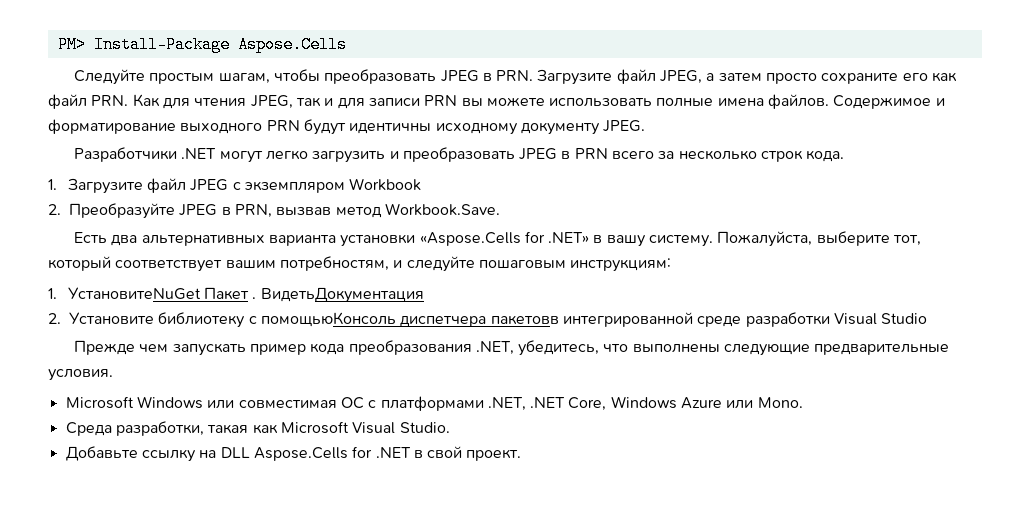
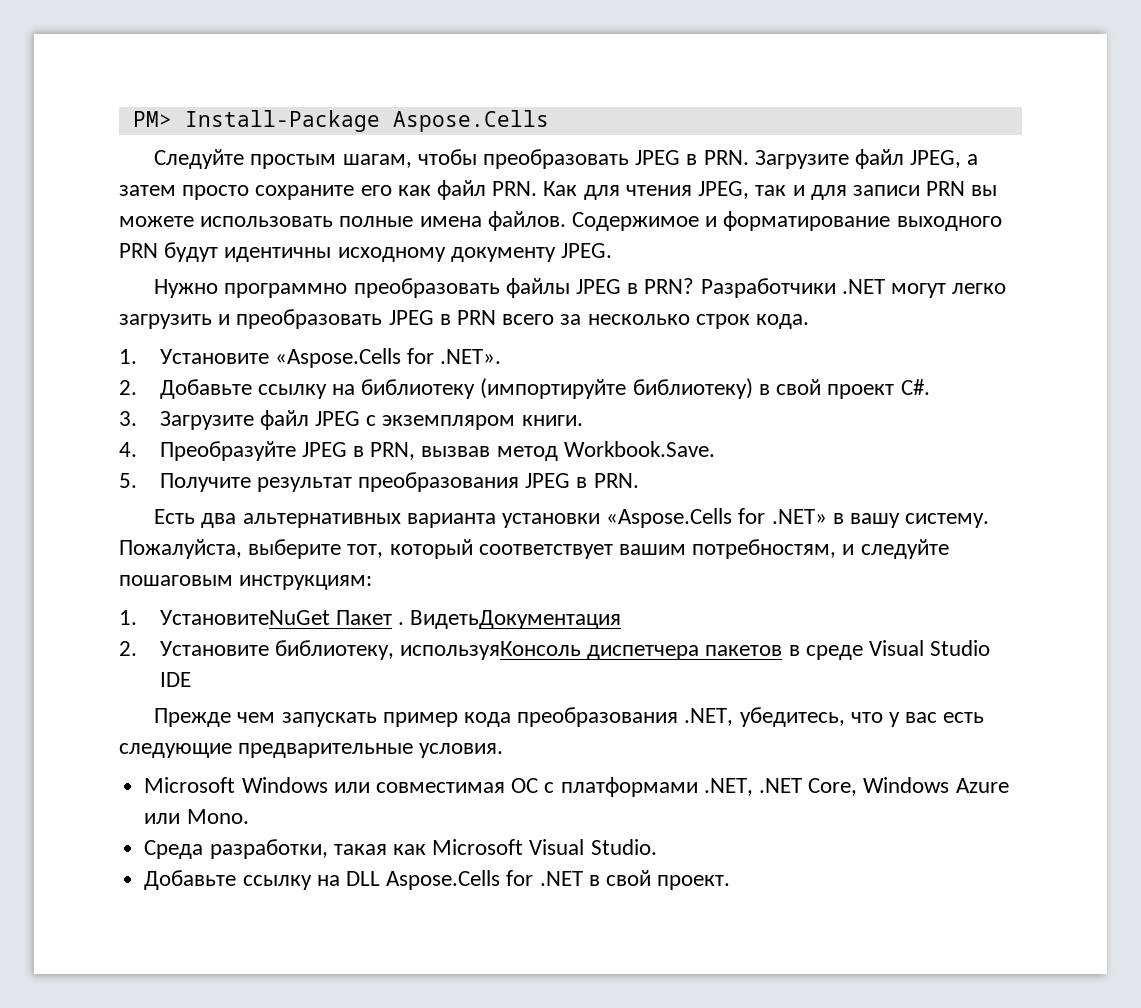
+ Нужно программно преобразовать файлы JPEG в PRN?
- 1. Загрузите файл JPEG с экземпляром Workbook
- 2. Преобразуйте JPEG в PRN, вызвав метод Workbook.Save.
+ 1. Установите «Aspose.Cells for .NET».
+ 2. Добавьте ссылку на библиотеку (импортируйте библиотеку) в свой проект C#.
+ 3. Загрузите файл JPEG с экземпляром книги.
+ 4. Преобразуйте JPEG в PRN, вызвав метод Workbook.Save.
+ 5. Получите результат преобразования JPEG в PRN.
- 2. Установите библиотеку с помощьюКонсоль диспетчера пакетовв интегрированной среде разработки Visual Studio
+ 2. Установите библиотеку, используяКонсоль диспетчера пакетов в среде Visual Studio IDE
- Прежде чем запускать пример кода преобразования .NET, убедитесь, что выполнены следующие предварительные условия.
+ Прежде чем запускать пример кода преобразования .NET, убедитесь, что у вас есть следующие предварительные условия.

